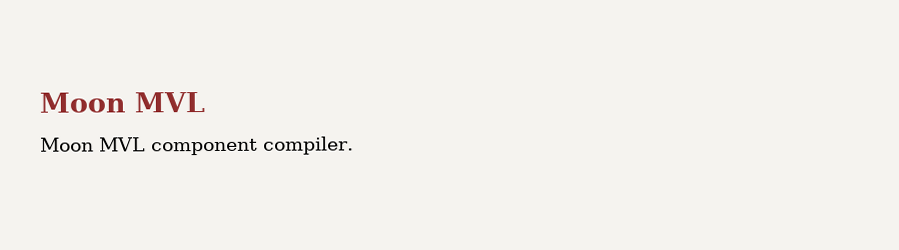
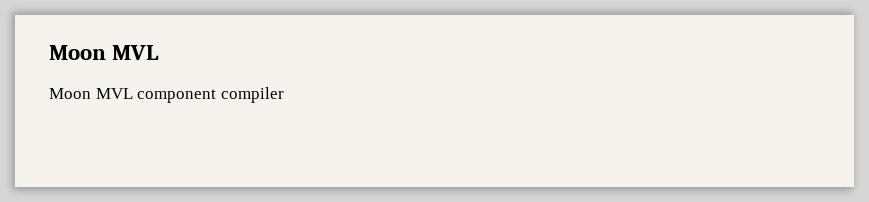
- Moon MVL component compiler.
+ Moon MVL component compiler

